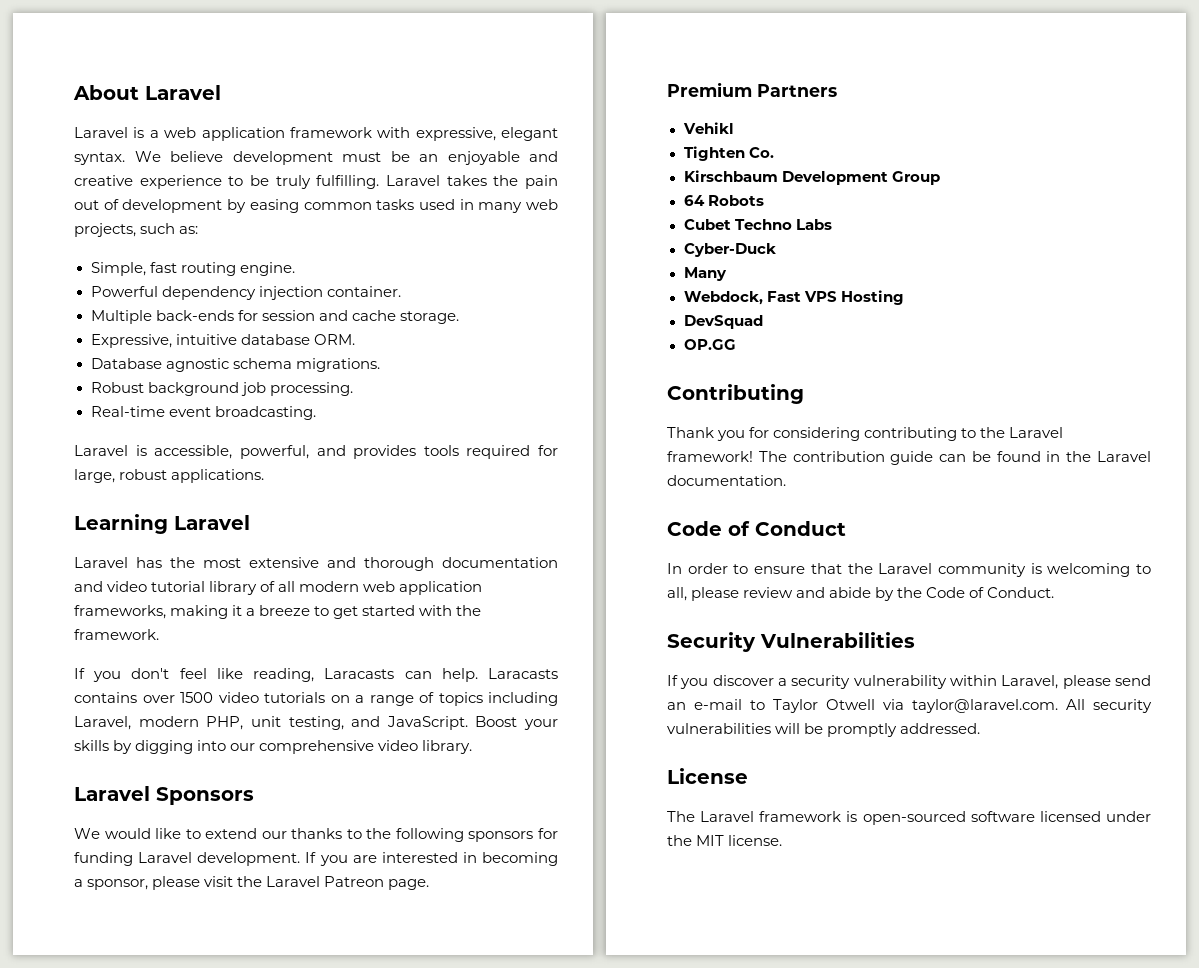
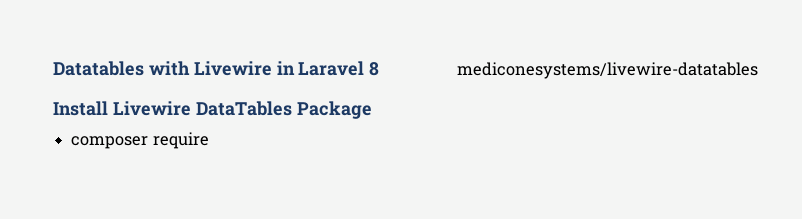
- About Laravel
- Laravel is a web application framework with expressive, elegant syntax. We believe development must be an enjoyable and creative experience to be truly fulfilling. Laravel takes the pain out of development by easing common tasks used in many web projects, such as:
- Simple, fast routing engine.
- Powerful dependency injection container.
- Multiple back-ends for session and cache storage.
- Expressive, intuitive database ORM.
- Database agnostic schema migrations.
- Robust background job processing.
- Real-time event broadcasting.
- Laravel is accessible, powerful, and provides tools required for large, robust applications.
- Learning Laravel
- Laravel has the most extensive and thorough documentation and video tutorial library of all modern web application frameworks, making it a breeze to get started with the framework.
- If you don't feel like reading, Laracasts can help. Laracasts contains over 1500 video tutorials on a range of topics including Laravel, modern PHP, unit testing, and JavaScript. Boost your skills by digging into our comprehensive video library.
- Laravel Sponsors
- We would like to extend our thanks to the following sponsors for funding Laravel development. If you are interested in becoming a sponsor, please visit the Laravel Patreon page.
- Premium Partners
- Vehikl
- Tighten Co.
- Kirschbaum Development Group
- 64 Robots
- Cubet Techno Labs
- Cyber-Duck
- Many
- Webdock, Fast VPS Hosting
- DevSquad
- OP.GG
- Contributing
- Thank you for considering contributing to the Laravel framework! The contribution guide can be found in the Laravel documentation.
- Code of Conduct
- In order to ensure that the Laravel community is welcoming to all, please review and abide by the Code of Conduct.
- Security Vulnerabilities
- If you discover a security vulnerability within Laravel, please send an e-mail to Taylor Otwell via taylor@laravel.com. All security vulnerabilities will be promptly addressed.
- License
- The Laravel framework is open-sourced software licensed under the MIT license.
+ Datatables with Livewire in Laravel 8
+ Install Livewire DataTables Package
+ composer require mediconesystems/livewire-datatables

